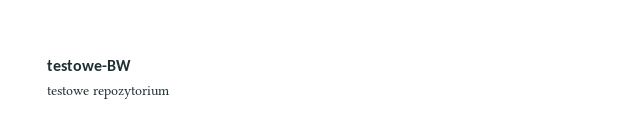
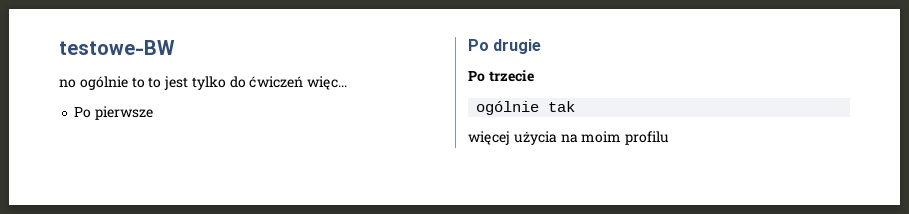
- testowe repozytorium
+ no ogólnie to to jest tylko do ćwiczeń więc...
+ Po pierwsze
+ Po drugie
+ Po trzecie
+ ogólnie tak
+ więcej użycia na moim profilu

